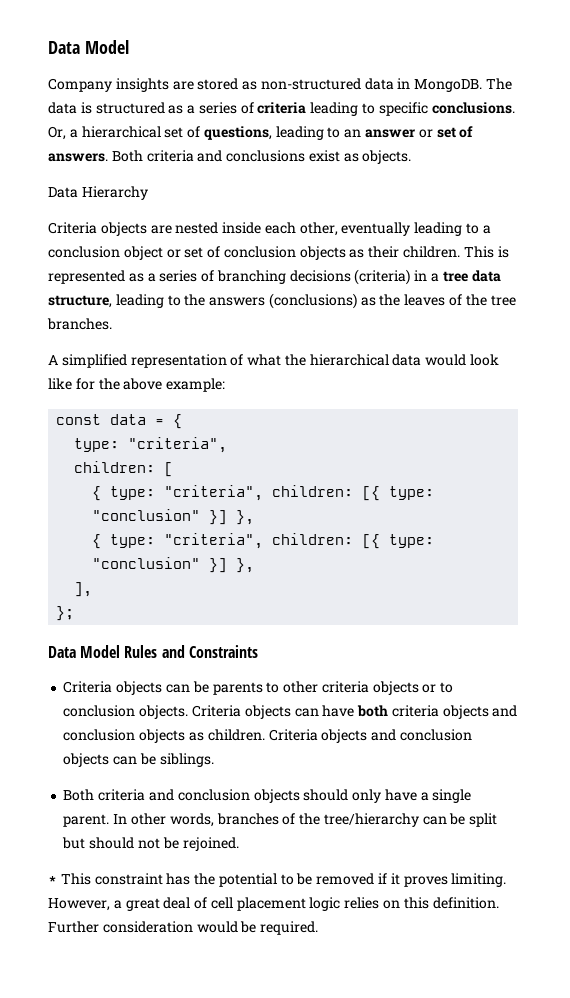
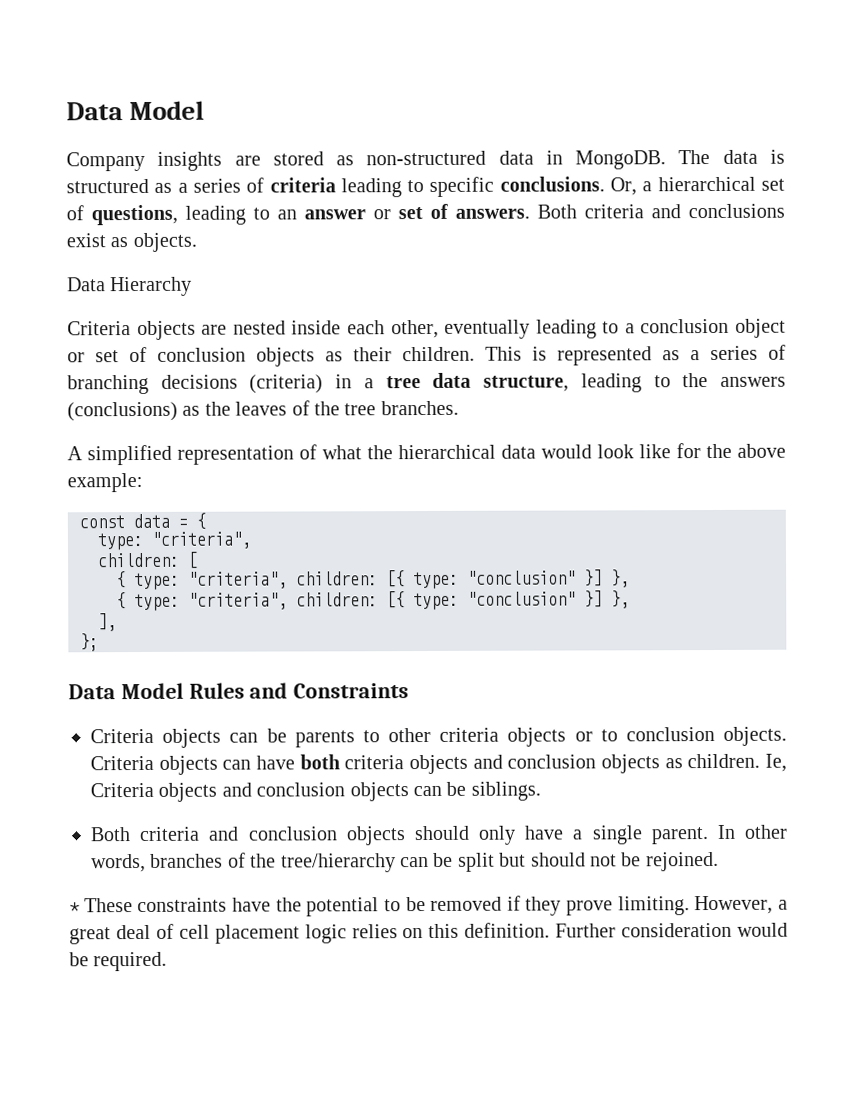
- Criteria objects and conclusion objects can be siblings.
+ Ie, Criteria objects and conclusion objects can be siblings.
- * This constraint has the potential to be removed if it proves limiting.
+ * These constraints have the potential to be removed if they prove limiting.

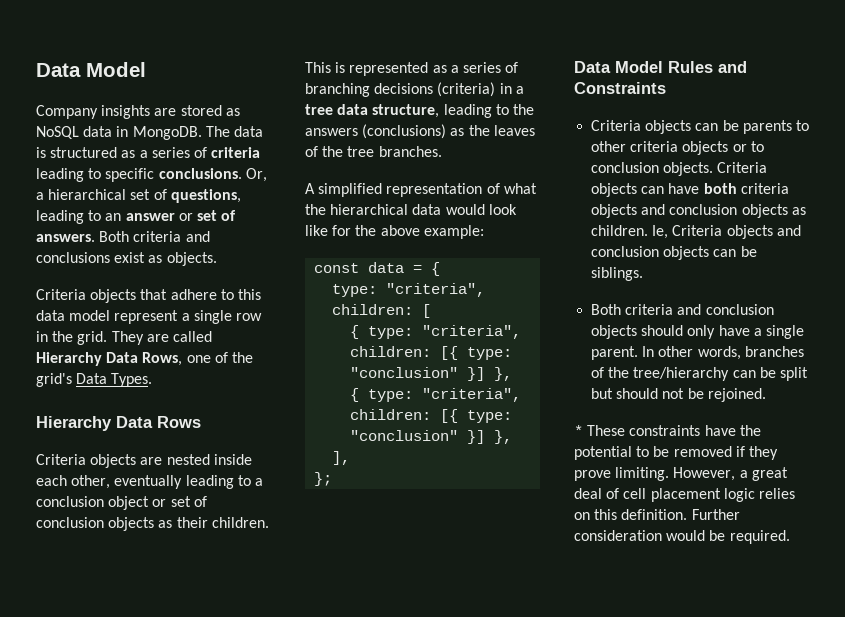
- Company insights are stored as non-structured data in MongoDB.
+ Company insights are stored as NoSQL data in MongoDB.
- Data Hierarchy
+ Criteria objects that adhere to this data model represent a single row in the grid. They are called Hierarchy Data Rows, one of the grid's Data Types.
+ Hierarchy Data Rows

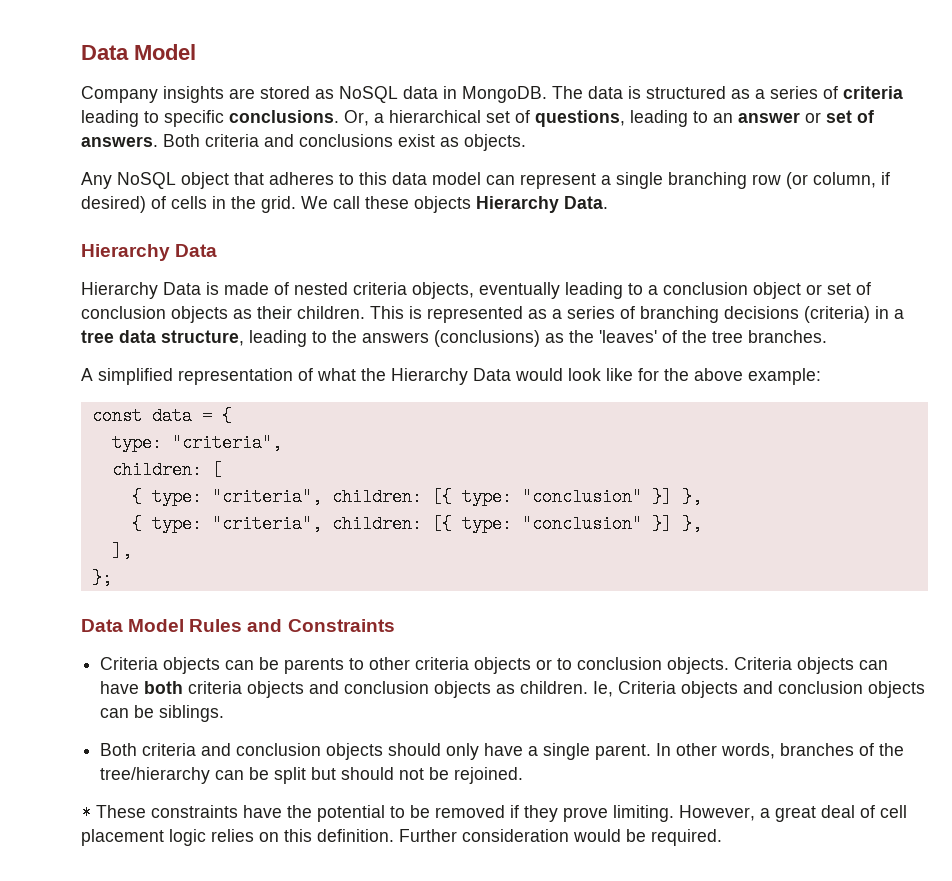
- Criteria objects that adhere to this data model represent a single row in the grid. They are called Hierarchy Data Rows, one of the grid's Data Types.
- Hierarchy Data Rows
- Criteria objects are nested inside each other, eventually leading to a conclusion object or set of conclusion objects as their children.
+ Any NoSQL object that adheres to this data model can represent a single branching row (or column, if desired) of cells in the grid. We call these objects Hierarchy Data.
+ Hierarchy Data
+ Hierarchy Data is made of nested criteria objects, eventually leading to a conclusion object or set of conclusion objects as their children.
- This is represented as a series of branching decisions (criteria) in a tree data structure, leading to the answers (conclusions) as the leaves of the tree branches.
+ This is represented as a series of branching decisions (criteria) in a tree data structure, leading to the answers (conclusions) as the 'leaves' of the tree branches.
- A simplified representation of what the hierarchical data would look like for the above example:
+ A simplified representation of what the Hierarchy Data would look like for the above example:

